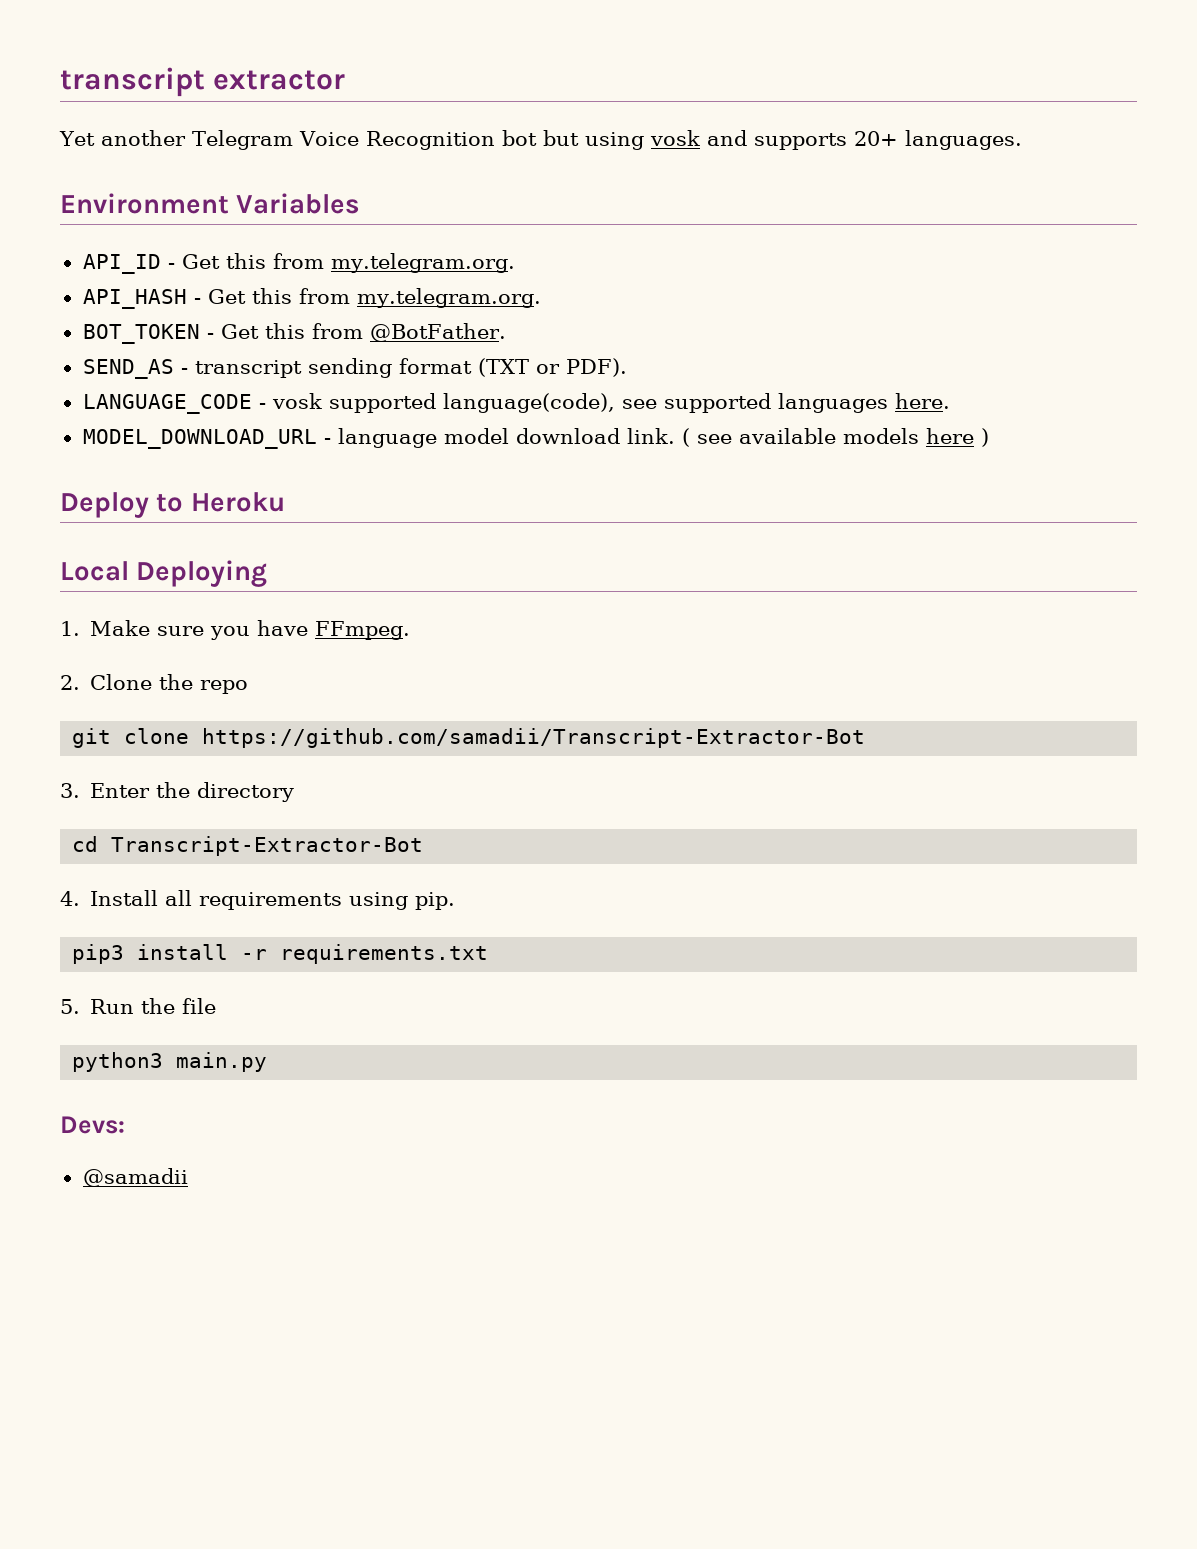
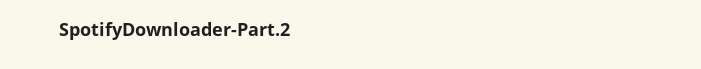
- transcript extractor
- Yet another Telegram Voice Recognition bot but using vosk and supports 20+ languages.
- Environment Variables
- API_ID - Get this from my.telegram.org.
- API_HASH - Get this from my.telegram.org.
- BOT_TOKEN - Get this from @BotFather.
- SEND_AS - transcript sending format (TXT or PDF).
- LANGUAGE_CODE - vosk supported language(code), see supported languages here.
- MODEL_DOWNLOAD_URL - language model download link. ( see available models here )
- Deploy to Heroku
- Local Deploying
- 1. Make sure you have FFmpeg.
- 2. Clone the repo
- git clone https://github.com/samadii/Transcript-Extractor-Bot
- 3. Enter the directory
- cd Transcript-Extractor-Bot
- 4. Install all requirements using pip.
- pip3 install -r requirements.txt
- 5. Run the file
- python3 main.py
- Devs:
- @samadii
+ SpotifyDownloader-Part.2

